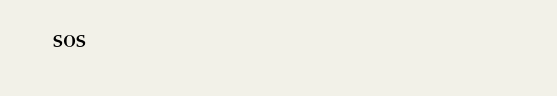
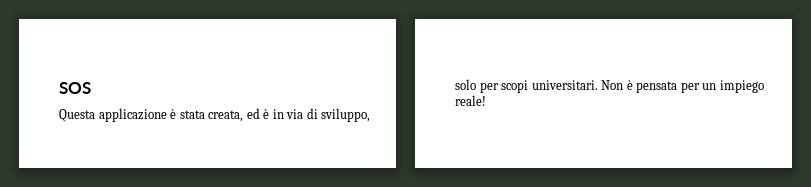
+ Questa applicazione è stata creata, ed è in via di sviluppo, solo per scopi universitari. Non è pensata per un impiego reale!

